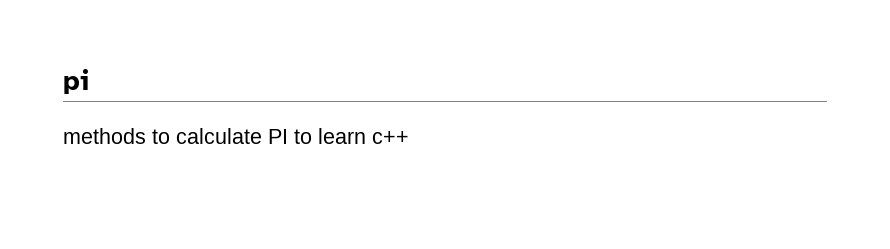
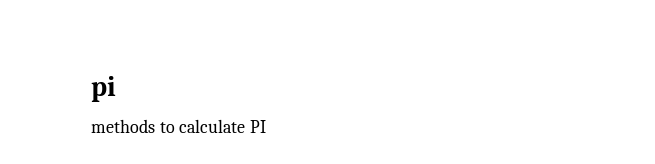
- methods to calculate PI to learn c++
+ methods to calculate PI

